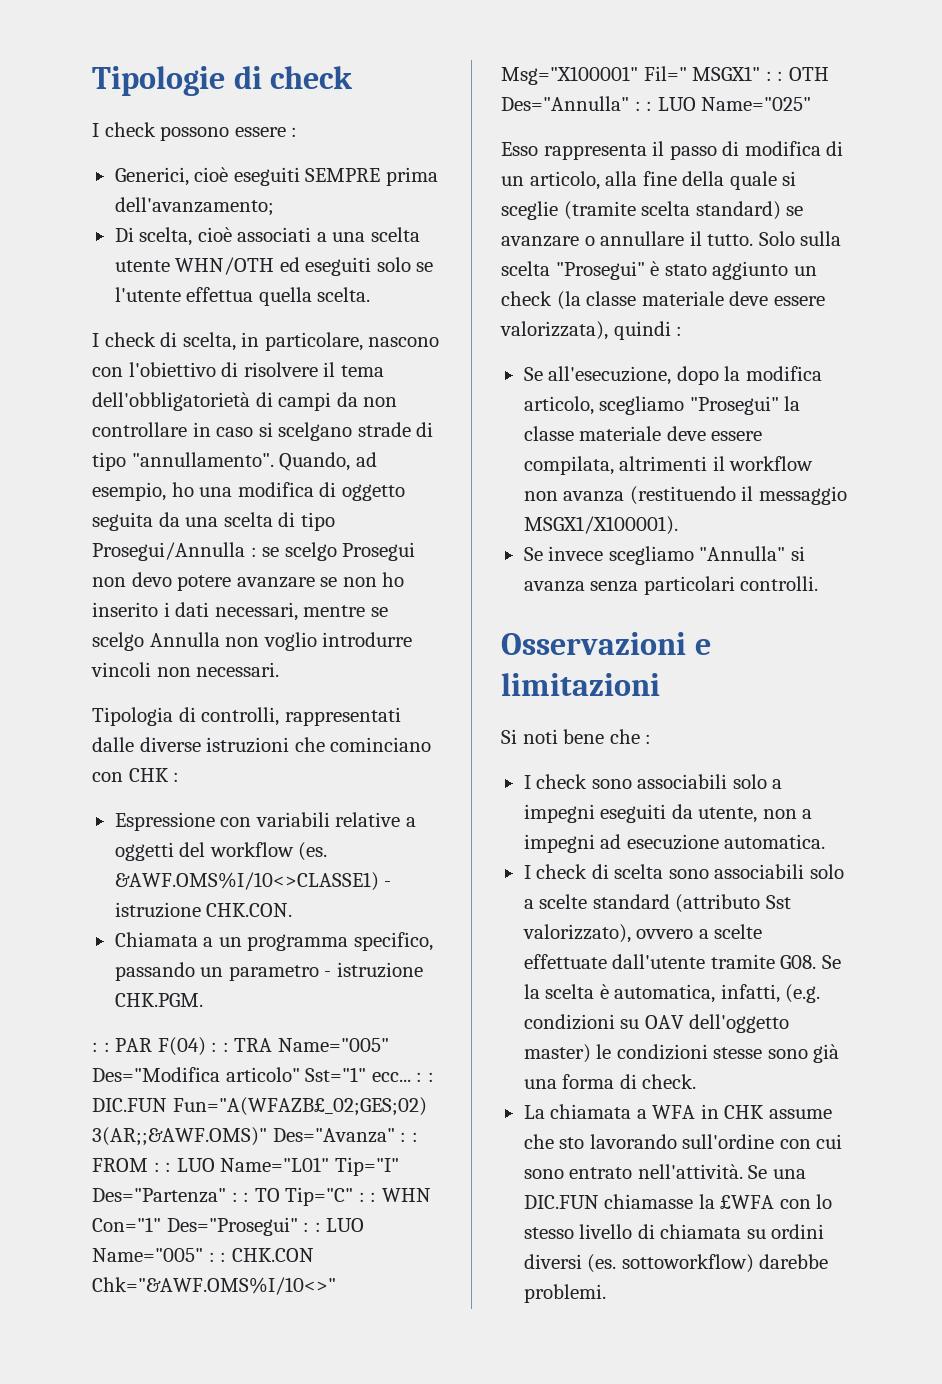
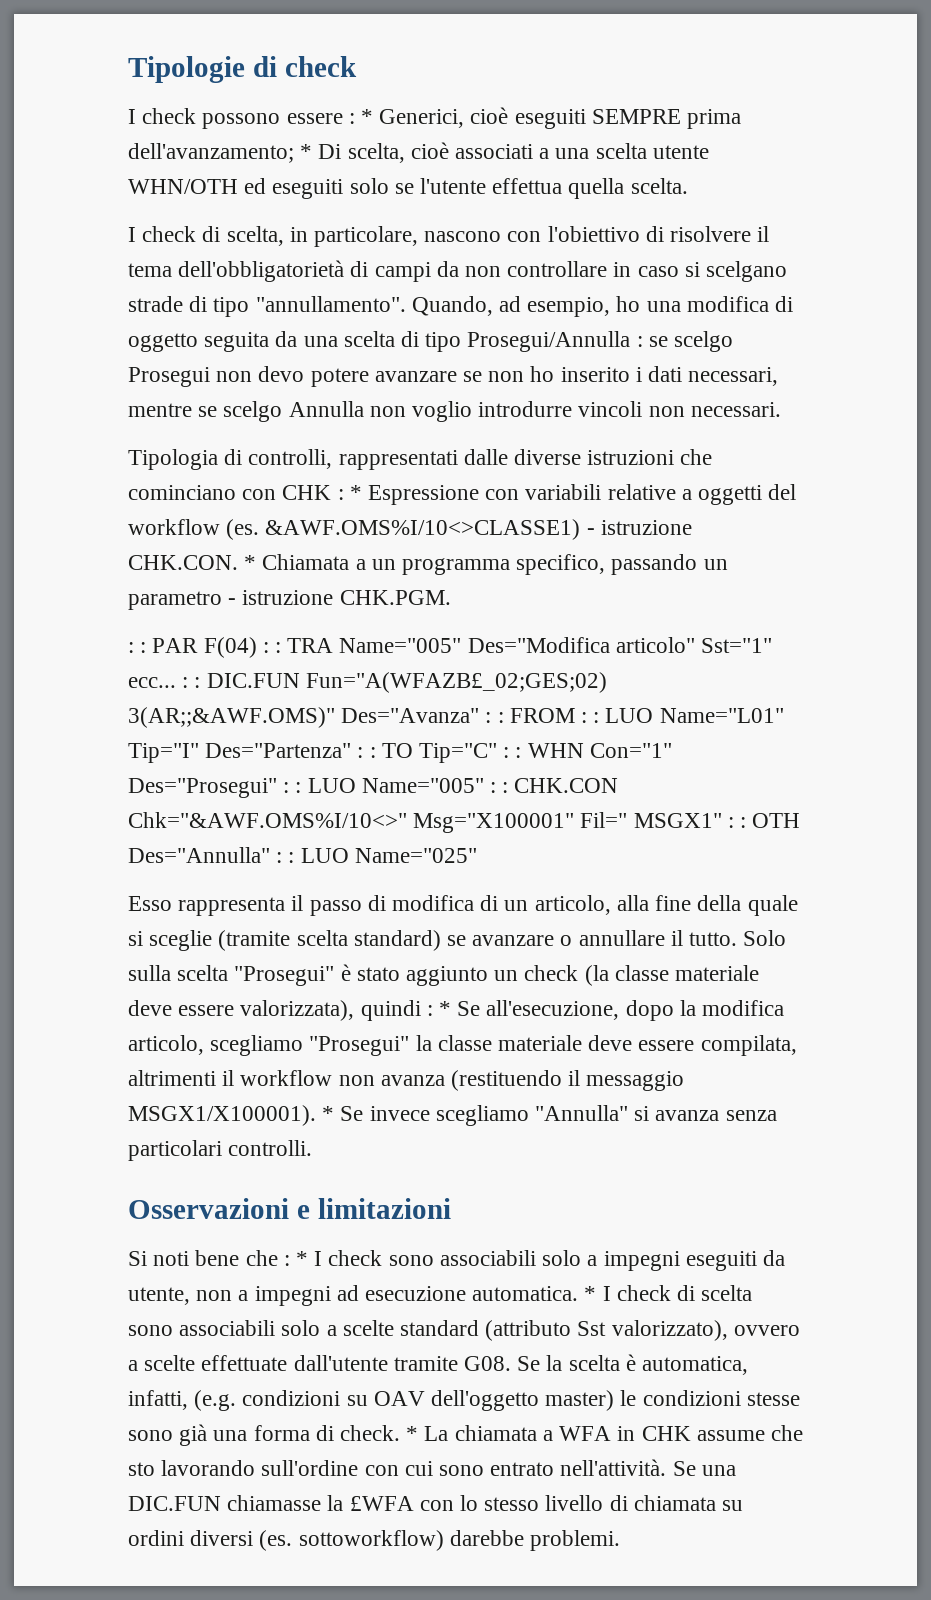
- I check possono essere :
- Generici, cioè eseguiti SEMPRE prima dell'avanzamento;
- Di scelta, cioè associati a una scelta utente WHN/OTH ed eseguiti solo se l'utente effettua quella scelta.
+ I check possono essere : * Generici, cioè eseguiti SEMPRE prima dell'avanzamento; * Di scelta, cioè associati a una scelta utente WHN/OTH ed eseguiti solo se l'utente effettua quella scelta.
- Tipologia di controlli, rappresentati dalle diverse istruzioni che cominciano con CHK :
- Espressione con variabili relative a oggetti del workflow (es.
+ Tipologia di controlli, rappresentati dalle diverse istruzioni che cominciano con CHK : * Espressione con variabili relative a oggetti del workflow (es.
- &AWF.OMS%I/10<>CLASSE1) - istruzione CHK.CON.
- Chiamata a un programma specifico, passando un parametro - istruzione CHK.PGM.
+ &AWF.OMS%I/10<>CLASSE1) - istruzione CHK.CON. * Chiamata a un programma specifico, passando un parametro - istruzione CHK.PGM.
- Solo sulla scelta "Prosegui" è stato aggiunto un check (la classe materiale deve essere valorizzata), quindi :
- Se all'esecuzione, dopo la modifica articolo, scegliamo "Prosegui" la classe materiale deve essere compilata, altrimenti il workflow non avanza (restituendo il messaggio MSGX1/X100001).
- Se invece scegliamo "Annulla" si avanza senza particolari controlli.
+ Solo sulla scelta "Prosegui" è stato aggiunto un check (la classe materiale deve essere valorizzata), quindi : * Se all'esecuzione, dopo la modifica articolo, scegliamo "Prosegui" la classe materiale deve essere compilata, altrimenti il workflow non avanza (restituendo il messaggio MSGX1/X100001). * Se invece scegliamo "Annulla" si avanza senza particolari controlli.
- Si noti bene che :
- I check sono associabili solo a impegni eseguiti da utente, non a impegni ad esecuzione automatica.
- I check di scelta sono associabili solo a scelte standard (attributo Sst valorizzato), ovvero a scelte effettuate dall'utente tramite G08. Se la scelta è automatica, infatti, (e.g. condizioni su OAV dell'oggetto master) le condizioni stesse sono già una forma di check.
- La chiamata a WFA in CHK assume che sto lavorando sull'ordine con cui sono entrato nell'attività.
+ Si noti bene che : * I check sono associabili solo a impegni eseguiti da utente, non a impegni ad esecuzione automatica. * I check di scelta sono associabili solo a scelte standard (attributo Sst valorizzato), ovvero a scelte effettuate dall'utente tramite G08. Se la scelta è automatica, infatti, (e.g. condizioni su OAV dell'oggetto master) le condizioni stesse sono già una forma di check. * La chiamata a WFA in CHK assume che sto lavorando sull'ordine con cui sono entrato nell'attività.

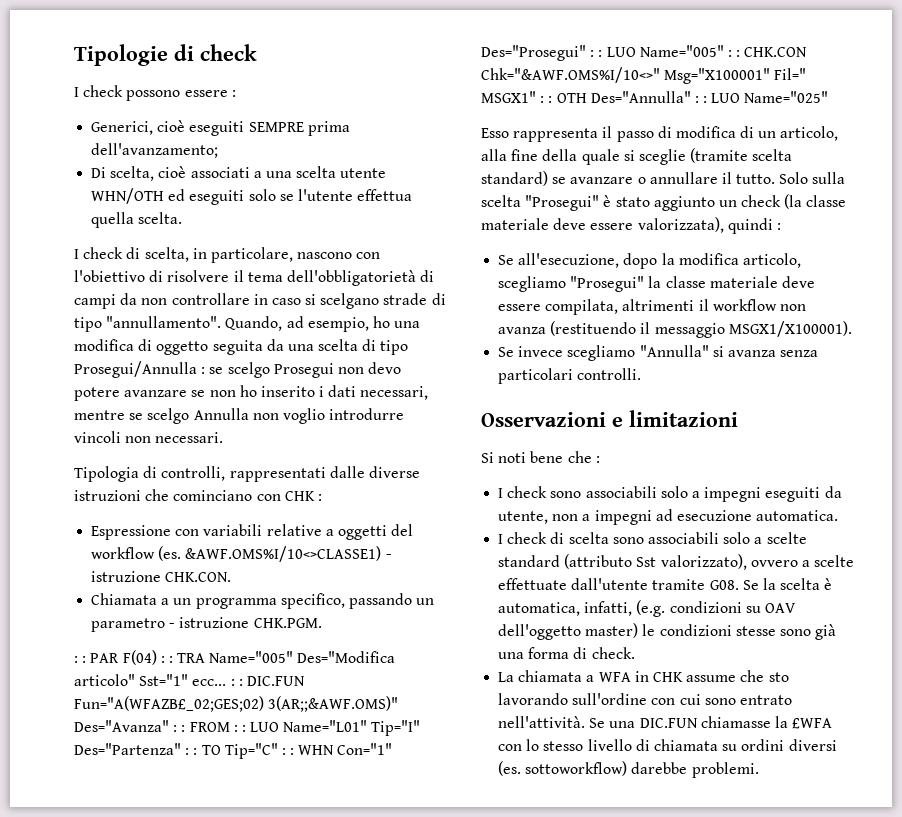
- I check possono essere : * Generici, cioè eseguiti SEMPRE prima dell'avanzamento; * Di scelta, cioè associati a una scelta utente WHN/OTH ed eseguiti solo se l'utente effettua quella scelta.
+ I check possono essere :
+ Generici, cioè eseguiti SEMPRE prima dell'avanzamento;
+ Di scelta, cioè associati a una scelta utente WHN/OTH ed eseguiti solo se l'utente effettua quella scelta.
- Tipologia di controlli, rappresentati dalle diverse istruzioni che cominciano con CHK : * Espressione con variabili relative a oggetti del workflow (es.
+ Tipologia di controlli, rappresentati dalle diverse istruzioni che cominciano con CHK :
+ Espressione con variabili relative a oggetti del workflow (es.
- &AWF.OMS%I/10<>CLASSE1) - istruzione CHK.CON. * Chiamata a un programma specifico, passando un parametro - istruzione CHK.PGM.
+ &AWF.OMS%I/10<>CLASSE1) - istruzione CHK.CON.
+ Chiamata a un programma specifico, passando un parametro - istruzione CHK.PGM.
- Solo sulla scelta "Prosegui" è stato aggiunto un check (la classe materiale deve essere valorizzata), quindi : * Se all'esecuzione, dopo la modifica articolo, scegliamo "Prosegui" la classe materiale deve essere compilata, altrimenti il workflow non avanza (restituendo il messaggio MSGX1/X100001). * Se invece scegliamo "Annulla" si avanza senza particolari controlli.
+ Solo sulla scelta "Prosegui" è stato aggiunto un check (la classe materiale deve essere valorizzata), quindi :
+ Se all'esecuzione, dopo la modifica articolo, scegliamo "Prosegui" la classe materiale deve essere compilata, altrimenti il workflow non avanza (restituendo il messaggio MSGX1/X100001).
+ Se invece scegliamo "Annulla" si avanza senza particolari controlli.
- Si noti bene che : * I check sono associabili solo a impegni eseguiti da utente, non a impegni ad esecuzione automatica. * I check di scelta sono associabili solo a scelte standard (attributo Sst valorizzato), ovvero a scelte effettuate dall'utente tramite G08. Se la scelta è automatica, infatti, (e.g. condizioni su OAV dell'oggetto master) le condizioni stesse sono già una forma di check. * La chiamata a WFA in CHK assume che sto lavorando sull'ordine con cui sono entrato nell'attività.
+ Si noti bene che :
+ I check sono associabili solo a impegni eseguiti da utente, non a impegni ad esecuzione automatica.
+ I check di scelta sono associabili solo a scelte standard (attributo Sst valorizzato), ovvero a scelte effettuate dall'utente tramite G08. Se la scelta è automatica, infatti, (e.g. condizioni su OAV dell'oggetto master) le condizioni stesse sono già una forma di check.
+ La chiamata a WFA in CHK assume che sto lavorando sull'ordine con cui sono entrato nell'attività.

